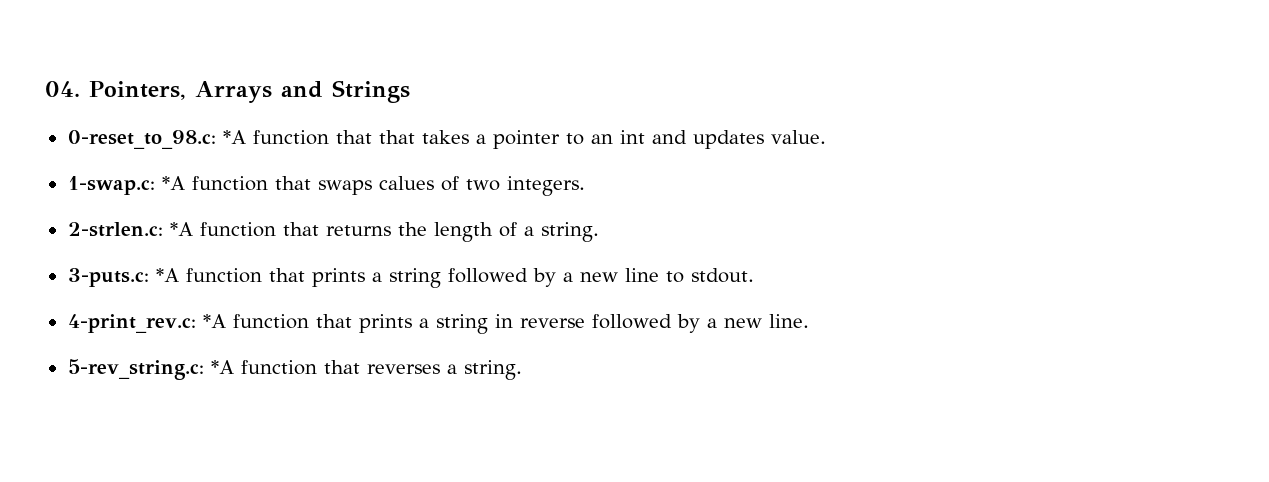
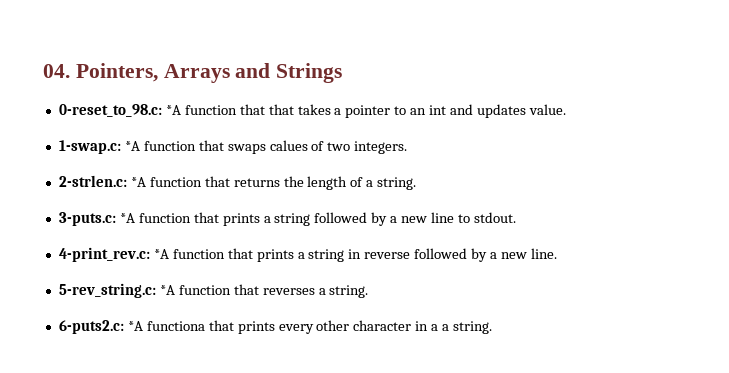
+ 6-puts2.c: *A functiona that prints every other character in a a string.

